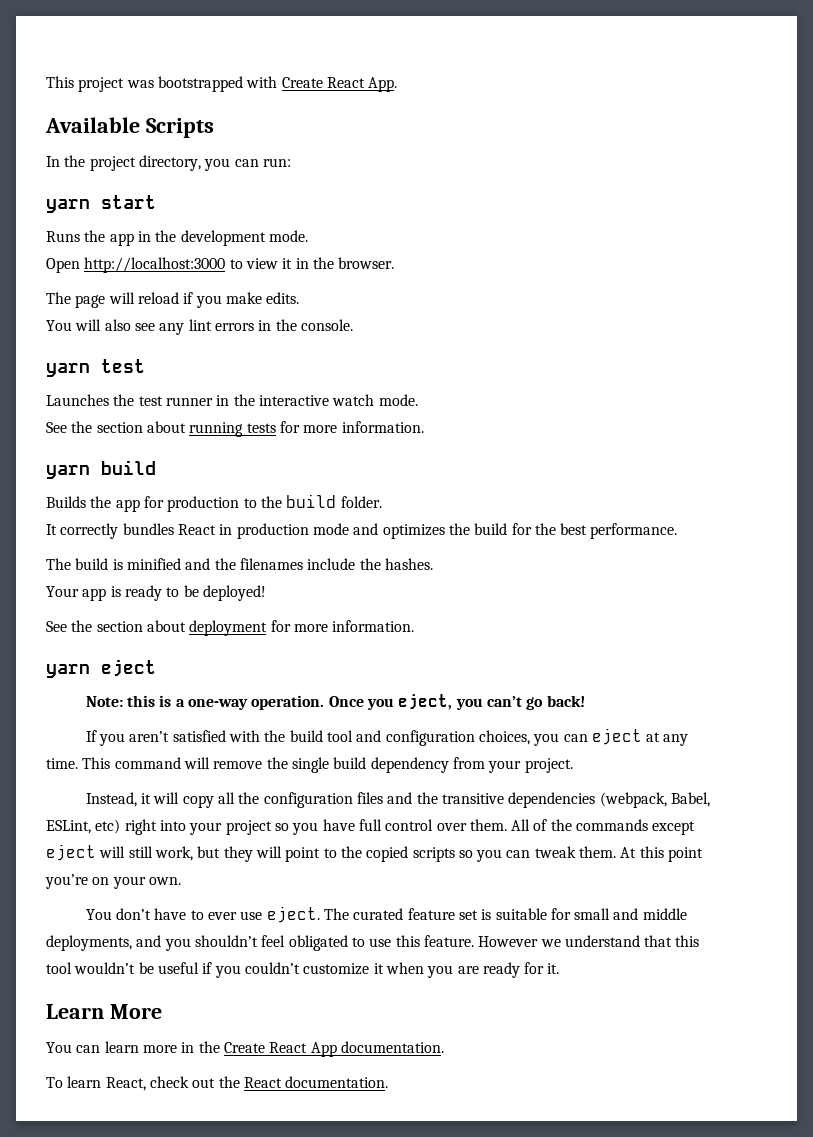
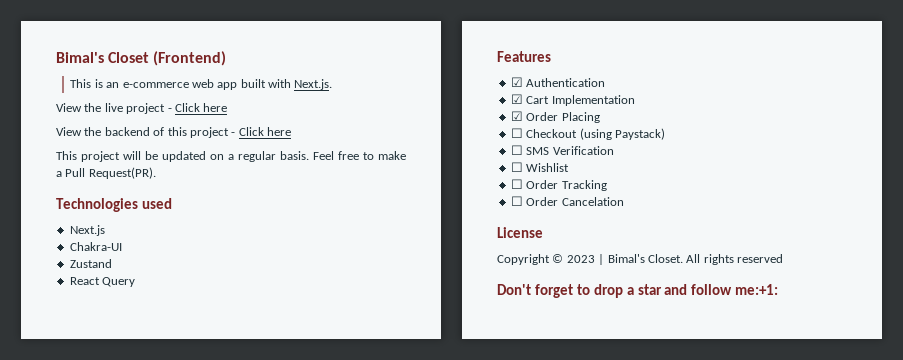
- This project was bootstrapped with Create React App.
- Available Scripts
- In the project directory, you can run:
- yarn start
- Runs the app in the development mode.
- Open http://localhost:3000 to view it in the browser.
- The page will reload if you make edits.
- You will also see any lint errors in the console.
- yarn test
- Launches the test runner in the interactive watch mode.
- See the section about running tests for more information.
- yarn build
- Builds the app for production to the build folder.
- It correctly bundles React in production mode and optimizes the build for the best performance.
- The build is minified and the filenames include the hashes.
- Your app is ready to be deployed!
- See the section about deployment for more information.
- yarn eject
- Note: this is a one-way operation. Once you eject, you can’t go back!
- If you aren’t satisfied with the build tool and configuration choices, you can eject at any time. This command will remove the single build dependency from your project.
- Instead, it will copy all the configuration files and the transitive dependencies (webpack, Babel, ESLint, etc) right into your project so you have full control over them. All of the commands except eject will still work, but they will point to the copied scripts so you can tweak them. At this point you’re on your own.
- You don’t have to ever use eject. The curated feature set is suitable for small and middle deployments, and you shouldn’t feel obligated to use this feature. However we understand that this tool wouldn’t be useful if you couldn’t customize it when you are ready for it.
- Learn More
- You can learn more in the Create React App documentation.
- To learn React, check out the React documentation.
+ Bimal's Closet (Frontend)
+ This is an e-commerce web app built with Next.js.
+ View the live project - Click here
+ View the backend of this project - Click here
+ This project will be updated on a regular basis. Feel free to make a Pull Request(PR).
+ Technologies used
+ Next.js
+ Chakra-UI
+ Zustand
+ React Query
+ Features
+ ☑ Authentication
+ ☑ Cart Implementation
+ ☑ Order Placing
+ ☐ Checkout (using Paystack)
+ ☐ SMS Verification
+ ☐ Wishlist
+ ☐ Order Tracking
+ ☐ Order Cancelation
+ License
+ Copyright © 2023 | Bimal's Closet. All rights reserved
+ Don't forget to drop a star and follow me:+1:

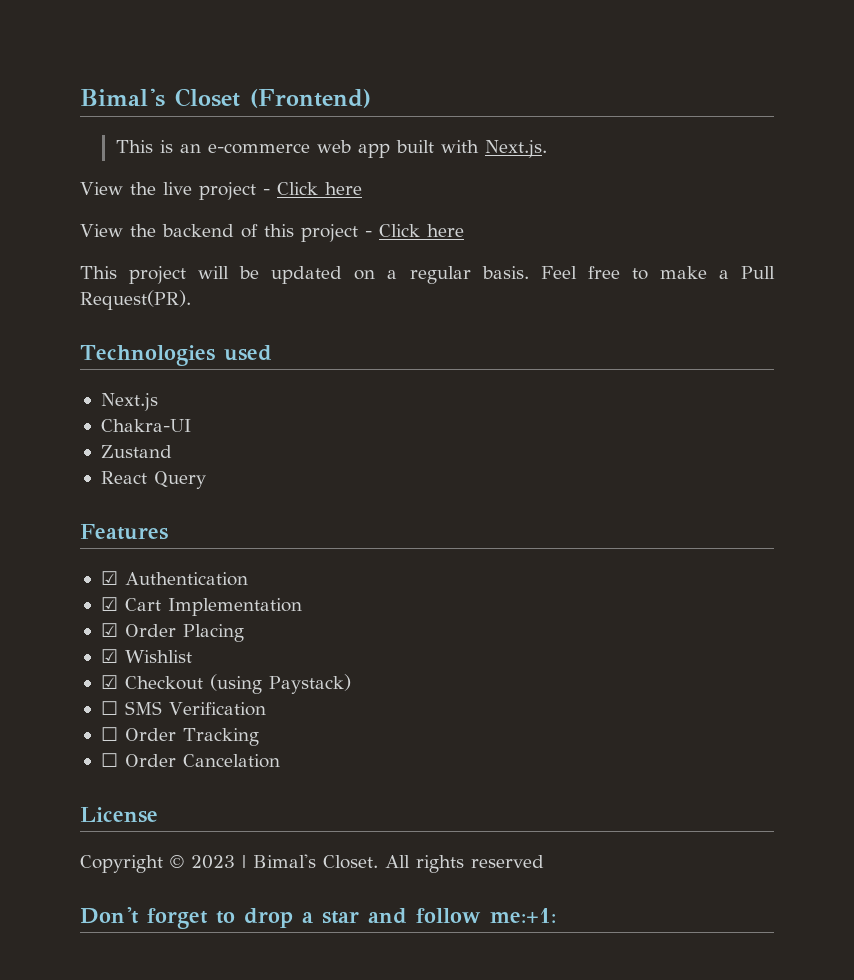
- ☐ Checkout (using Paystack)
+ ☑ Wishlist
+ ☑ Checkout (using Paystack)
- ☐ Wishlist

